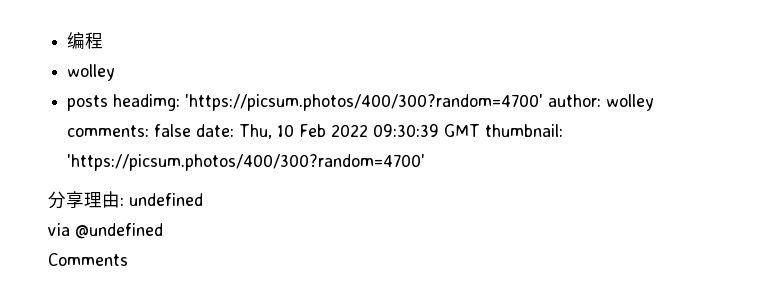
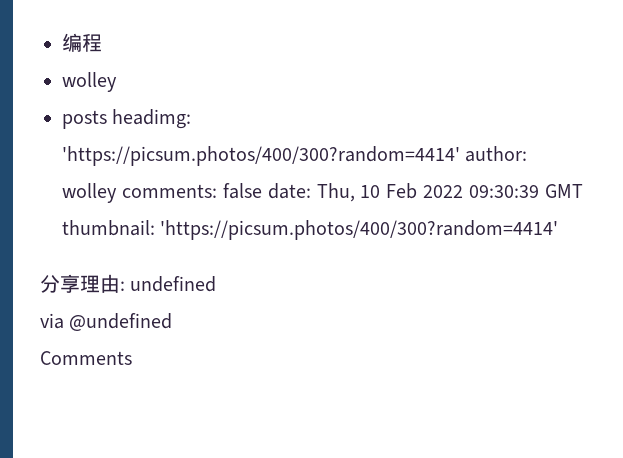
- posts headimg: 'https://picsum.photos/400/300?random=4700' author: wolley comments: false date: Thu, 10 Feb 2022 09:30:39 GMT thumbnail: 'https://picsum.photos/400/300?random=4700'
+ posts headimg: 'https://picsum.photos/400/300?random=4414' author: wolley comments: false date: Thu, 10 Feb 2022 09:30:39 GMT thumbnail: 'https://picsum.photos/400/300?random=4414'

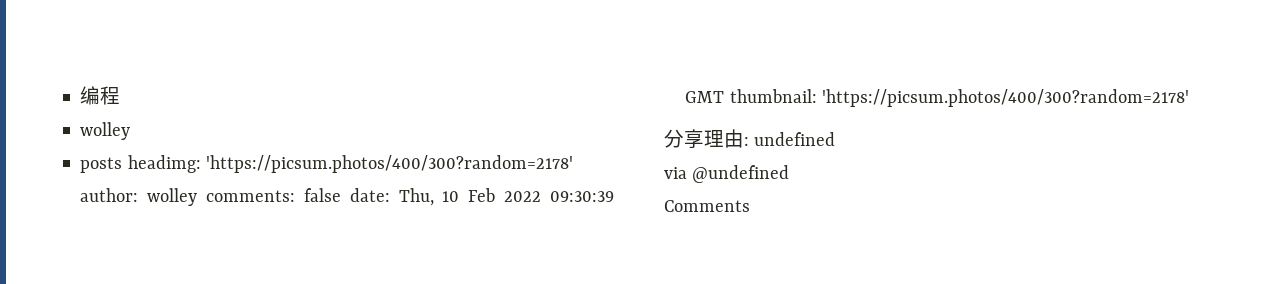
- posts headimg: 'https://picsum.photos/400/300?random=4414' author: wolley comments: false date: Thu, 10 Feb 2022 09:30:39 GMT thumbnail: 'https://picsum.photos/400/300?random=4414'
+ posts headimg: 'https://picsum.photos/400/300?random=2178' author: wolley comments: false date: Thu, 10 Feb 2022 09:30:39 GMT thumbnail: 'https://picsum.photos/400/300?random=2178'

